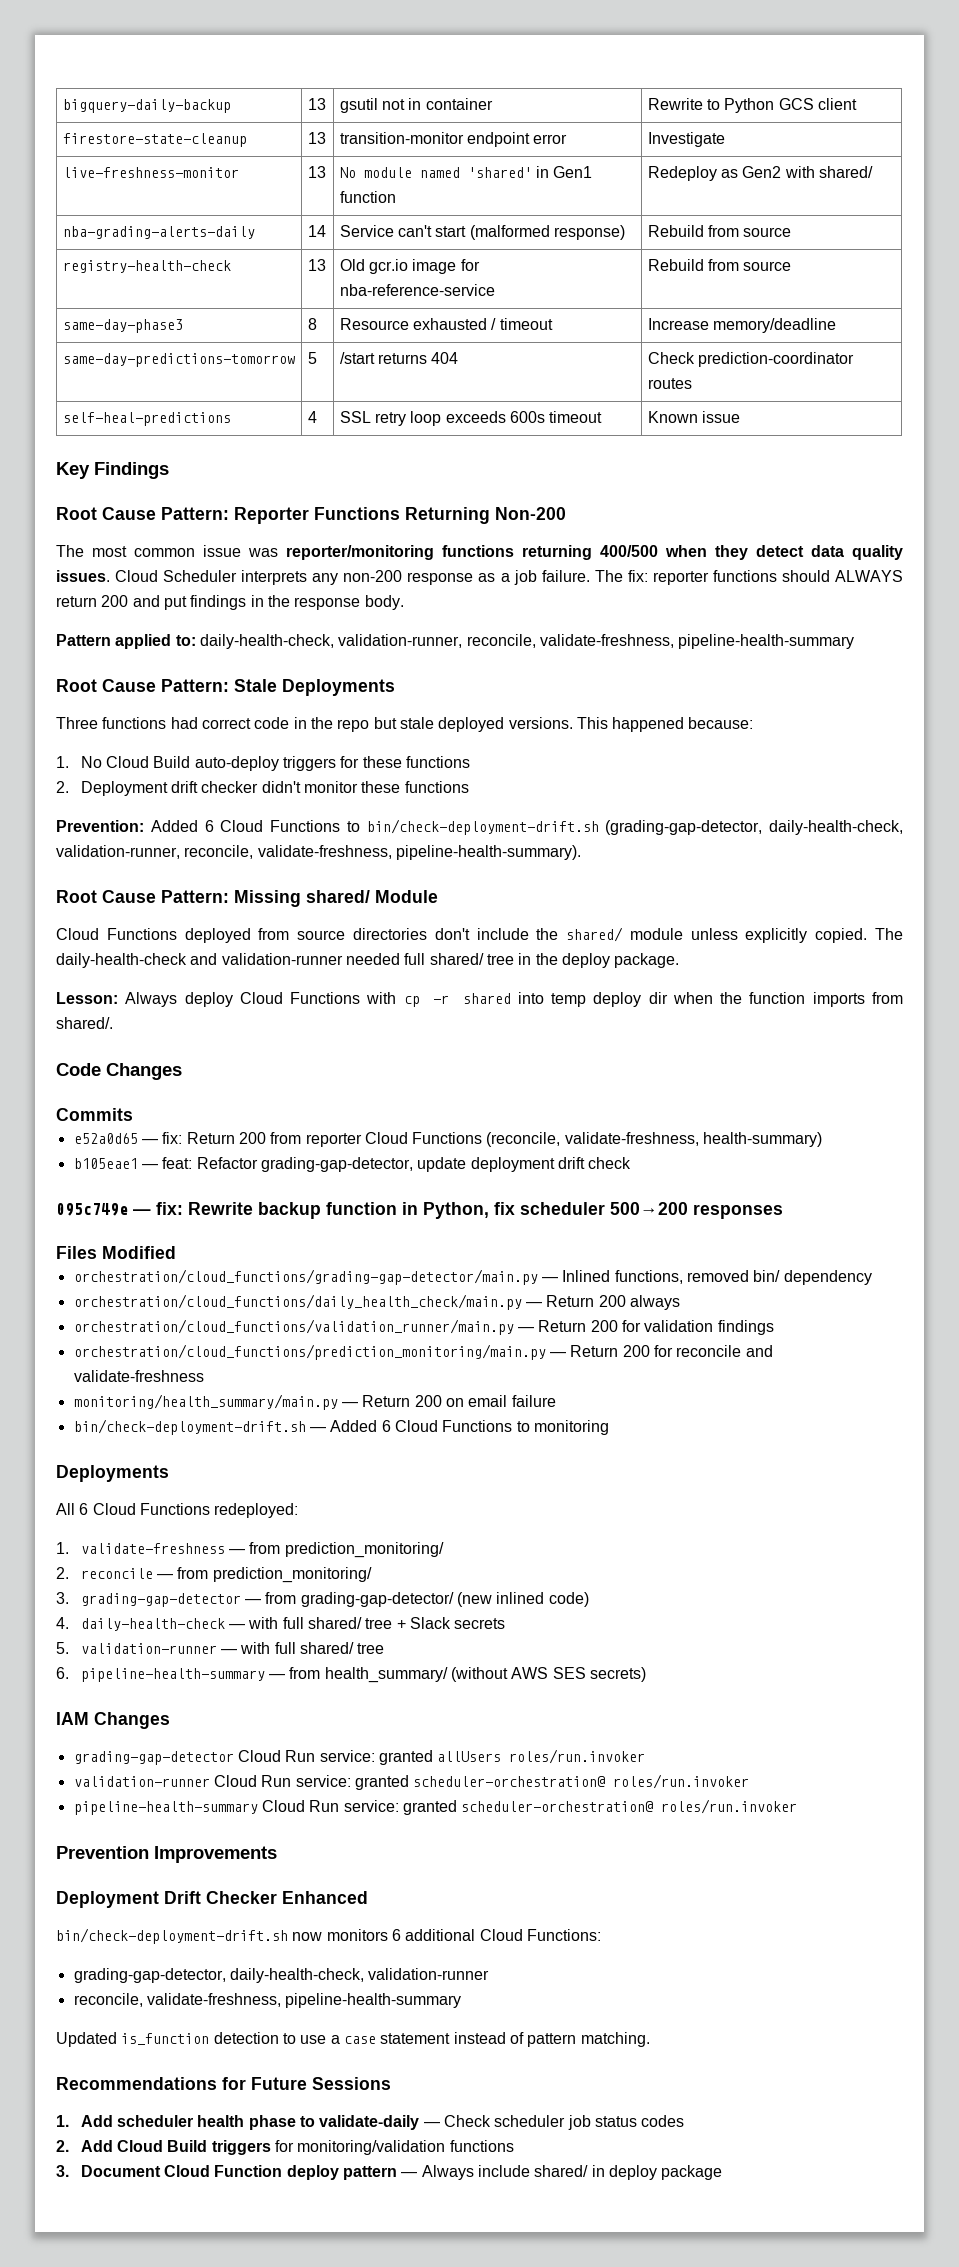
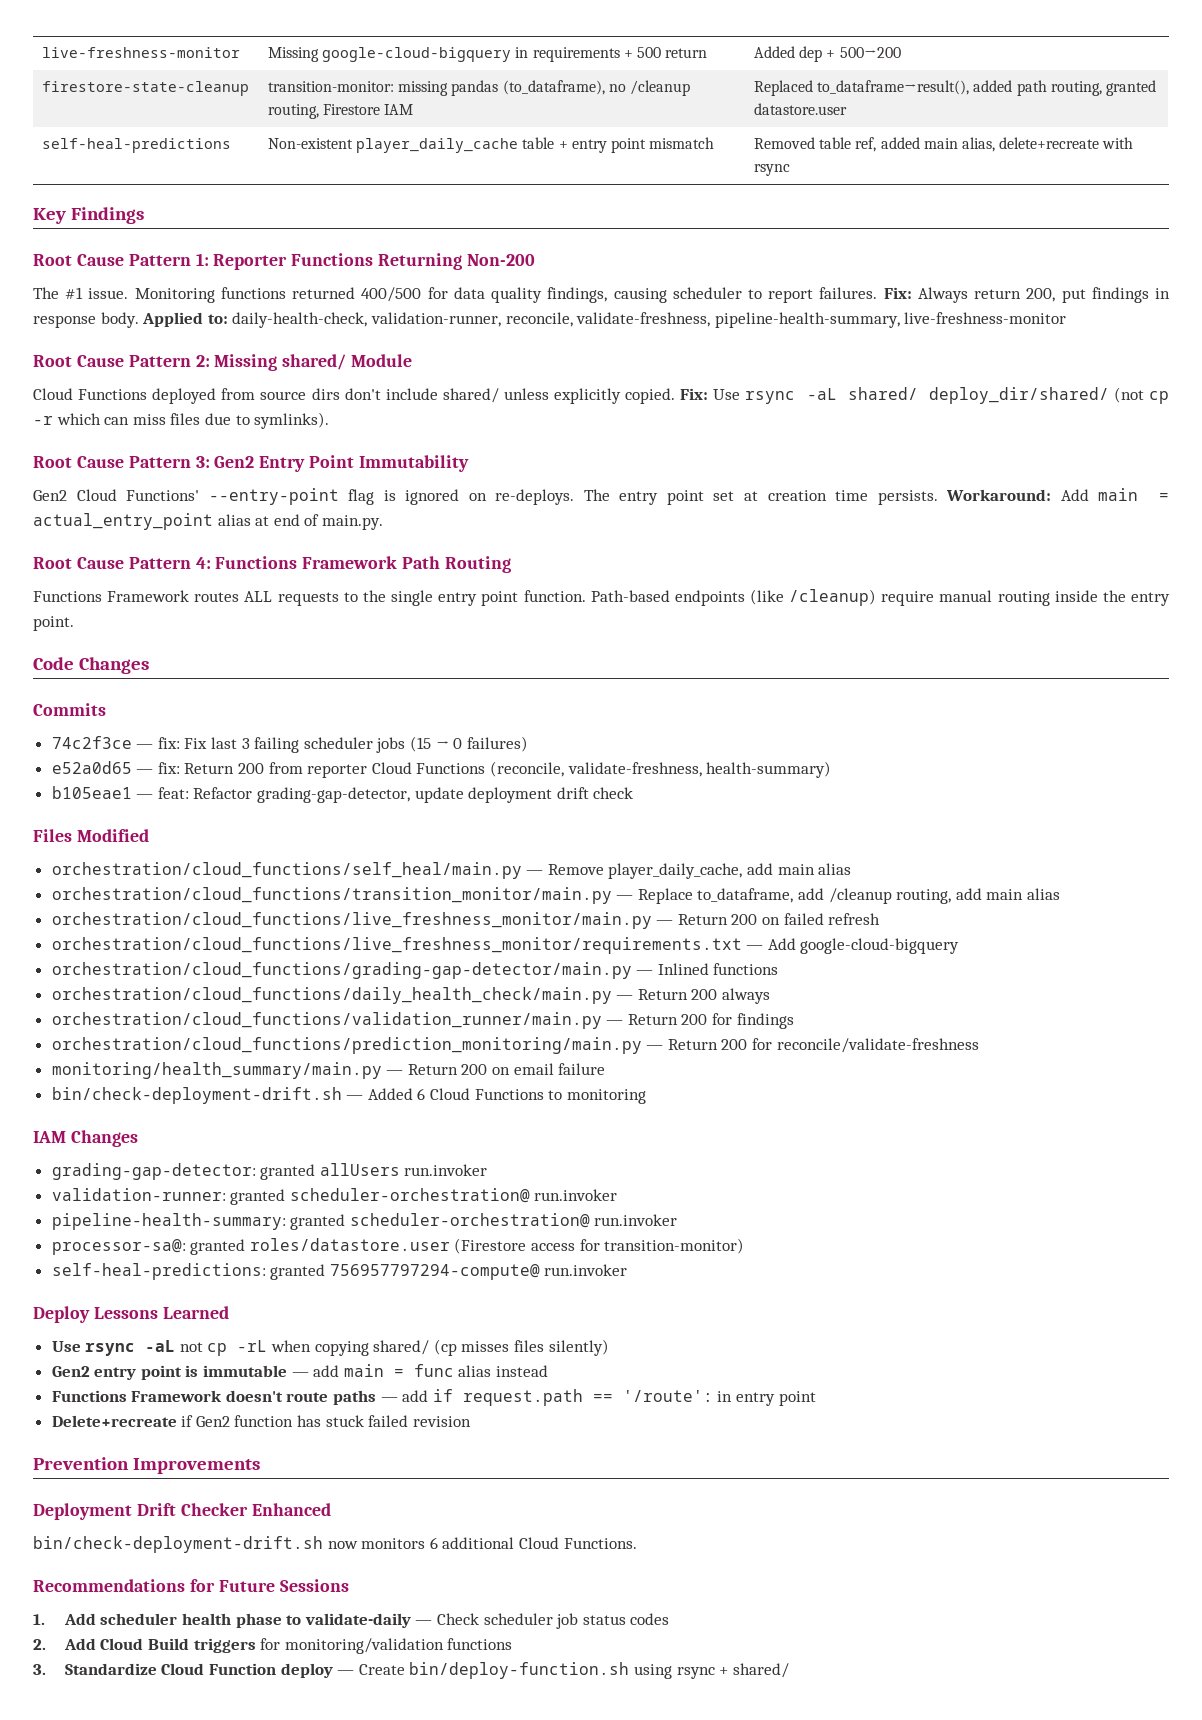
- bigquery-daily-backup | 13 | gsutil not in container | Rewrite to Python GCS client
- firestore-state-cleanup | 13 | transition-monitor endpoint error | Investigate
- live-freshness-monitor | 13 | No module named 'shared' in Gen1 function | Redeploy as Gen2 with shared/
- nba-grading-alerts-daily | 14 | Service can't start (malformed response) | Rebuild from source
- registry-health-check | 13 | Old gcr.io image for nba-reference-service | Rebuild from source
- same-day-phase3 | 8 | Resource exhausted / timeout | Increase memory/deadline
- same-day-predictions-tomorrow | 5 | /start returns 404 | Check prediction-coordinator routes
- self-heal-predictions | 4 | SSL retry loop exceeds 600s timeout | Known issue
+ live-freshness-monitor | Missing google-cloud-bigquery in requirements + 500 return | Added dep + 500→200
+ firestore-state-cleanup | transition-monitor: missing pandas (to_dataframe), no /cleanup routing, Firestore IAM | Replaced to_dataframe→result(), added path routing, granted datastore.user
+ self-heal-predictions | Non-existent player_daily_cache table + entry point mismatch | Removed table ref, added main alias, delete+recreate with rsync
- Root Cause Pattern: Reporter Functions Returning Non-200
+ Root Cause Pattern 1: Reporter Functions Returning Non-200
- The most common issue was reporter/monitoring functions returning 400/500 when they detect data quality issues. Cloud Scheduler interprets any non-200 response as a job failure. The fix: reporter functions should ALWAYS return 200 and put findings in the response body.
- Pattern applied to: daily-health-check, validation-runner, reconcile, validate-freshness, pipeline-health-summary
- Root Cause Pattern: Stale Deployments
- Three functions had correct code in the repo but stale deployed versions. This happened because:
- 1. No Cloud Build auto-deploy triggers for these functions
- 2. Deployment drift checker didn't monitor these functions
- Prevention: Added 6 Cloud Functions to bin/check-deployment-drift.sh (grading-gap-detector, daily-health-check, validation-runner, reconcile, validate-freshness, pipeline-health-summary).
- Root Cause Pattern: Missing shared/ Module
+ The #1 issue. Monitoring functions returned 400/500 for data quality findings, causing scheduler to report failures. Fix: Always return 200, put findings in response body. Applied to: daily-health-check, validation-runner, reconcile, validate-freshness, pipeline-health-summary, live-freshness-monitor
+ Root Cause Pattern 2: Missing shared/ Module
- Cloud Functions deployed from source directories don't include the shared/ module unless explicitly copied. The daily-health-check and validation-runner needed full shared/ tree in the deploy package.
- Lesson: Always deploy Cloud Functions with cp -r shared into temp deploy dir when the function imports from shared/.
+ Cloud Functions deployed from source dirs don't include shared/ unless explicitly copied. Fix: Use rsync -aL shared/ deploy_dir/shared/ (not cp -r which can miss files due to symlinks).
+ Root Cause Pattern 3: Gen2 Entry Point Immutability
+ Gen2 Cloud Functions' --entry-point flag is ignored on re-deploys. The entry point set at creation time persists. Workaround: Add main = actual_entry_point alias at end of main.py.
+ Root Cause Pattern 4: Functions Framework Path Routing
+ Functions Framework routes ALL requests to the single entry point function. Path-based endpoints (like /cleanup) require manual routing inside the entry point.
  Code Changes
  Commits
+ 74c2f3ce — fix: Fix last 3 failing scheduler jobs (15 → 0 failures)
- 095c749e — fix: Rewrite backup function in Python, fix scheduler 500→200 responses
  Files Modified
+ orchestration/cloud_functions/self_heal/main.py — Remove player_daily_cache, add main alias
+ orchestration/cloud_functions/transition_monitor/main.py — Replace to_dataframe, add /cleanup routing, add main alias
+ orchestration/cloud_functions/live_freshness_monitor/main.py — Return 200 on failed refresh
+ orchestration/cloud_functions/live_freshness_monitor/requirements.txt — Add google-cloud-bigquery
- orchestration/cloud_functions/grading-gap-detector/main.py — Inlined functions, removed bin/ dependency
+ orchestration/cloud_functions/grading-gap-detector/main.py — Inlined functions
- orchestration/cloud_functions/validation_runner/main.py — Return 200 for validation findings
+ orchestration/cloud_functions/validation_runner/main.py — Return 200 for findings
- orchestration/cloud_functions/prediction_monitoring/main.py — Return 200 for reconcile and validate-freshness
+ orchestration/cloud_functions/prediction_monitoring/main.py — Return 200 for reconcile/validate-freshness
  bin/check-deployment-drift.sh — Added 6 Cloud Functions to monitoring
- Deployments
- All 6 Cloud Functions redeployed:
- 1. validate-freshness — from prediction_monitoring/
- 2. reconcile — from prediction_monitoring/
- 3. grading-gap-detector — from grading-gap-detector/ (new inlined code)
- 4. daily-health-check — with full shared/ tree + Slack secrets
- 5. validation-runner — with full shared/ tree
- 6. pipeline-health-summary — from health_summary/ (without AWS SES secrets)
  IAM Changes
- grading-gap-detector Cloud Run service: granted allUsers roles/run.invoker
- validation-runner Cloud Run service: granted scheduler-orchestration@ roles/run.invoker
- pipeline-health-summary Cloud Run service: granted scheduler-orchestration@ roles/run.invoker
+ grading-gap-detector: granted allUsers run.invoker
+ validation-runner: granted scheduler-orchestration@ run.invoker
+ pipeline-health-summary: granted scheduler-orchestration@ run.invoker
+ processor-sa@: granted roles/datastore.user (Firestore access for transition-monitor)
+ self-heal-predictions: granted 756957797294-compute@ run.invoker
+ Deploy Lessons Learned
+ Use rsync -aL not cp -rL when copying shared/ (cp misses files silently)
+ Gen2 entry point is immutable — add main = func alias instead
+ Functions Framework doesn't route paths — add if request.path == '/route': in entry point
+ Delete+recreate if Gen2 function has stuck failed revision
- bin/check-deployment-drift.sh now monitors 6 additional Cloud Functions:
- grading-gap-detector, daily-health-check, validation-runner
- reconcile, validate-freshness, pipeline-health-summary
- Updated is_function detection to use a case statement instead of pattern matching.
+ bin/check-deployment-drift.sh now monitors 6 additional Cloud Functions.
- 3. Document Cloud Function deploy pattern — Always include shared/ in deploy package
+ 3. Standardize Cloud Function deploy — Create bin/deploy-function.sh using rsync + shared/

